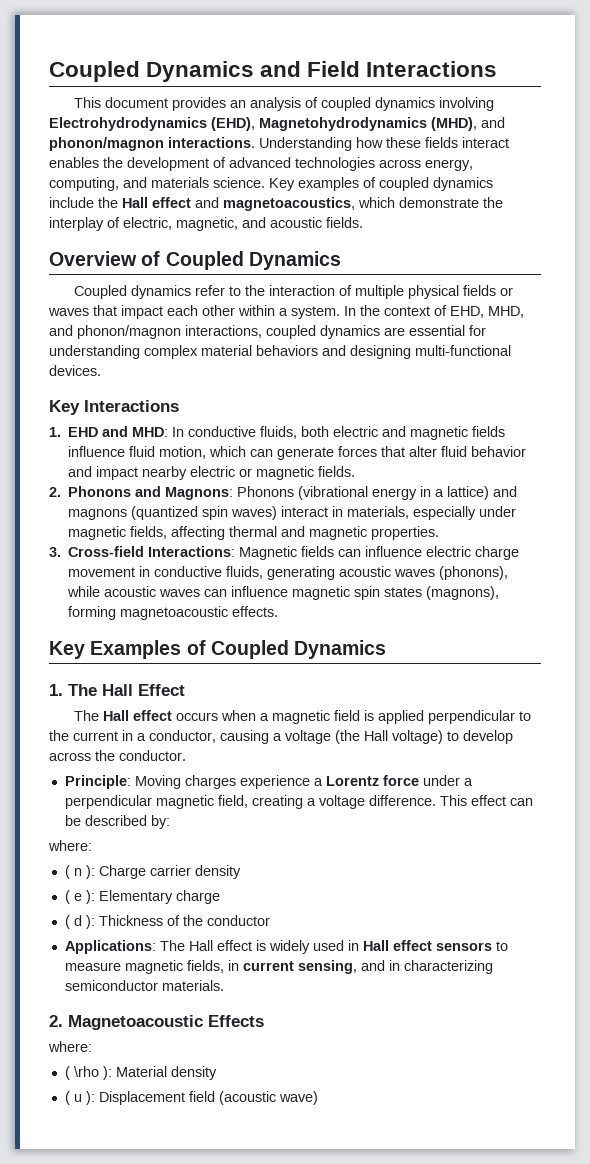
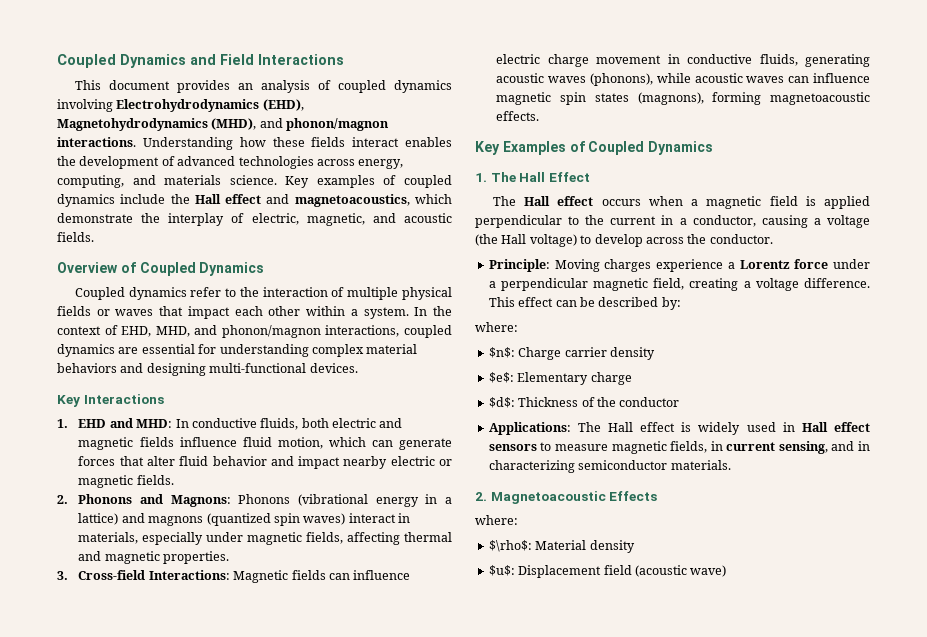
- ( n ): Charge carrier density
+ $n$: Charge carrier density
- ( e ): Elementary charge
+ $e$: Elementary charge
- ( d ): Thickness of the conductor
+ $d$: Thickness of the conductor
- ( \rho ): Material density
+ $\rho$: Material density
- ( u ): Displacement field (acoustic wave)
+ $u$: Displacement field (acoustic wave)

